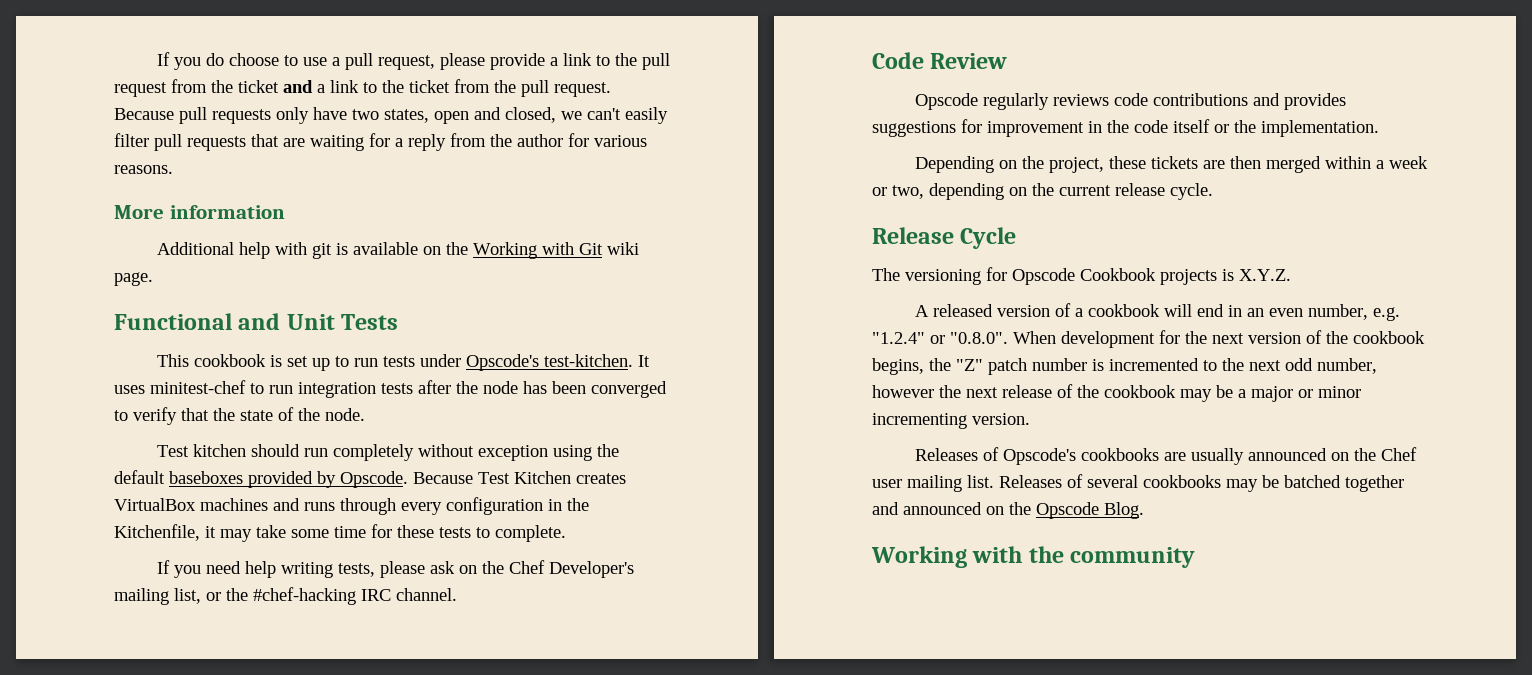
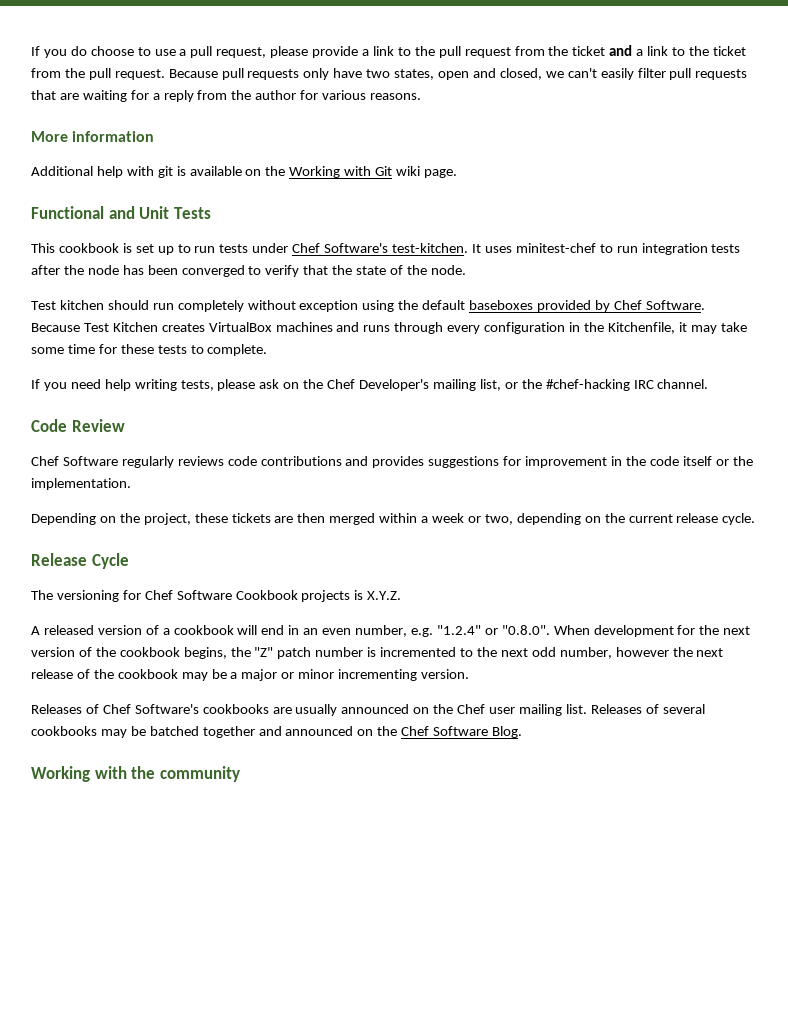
- This cookbook is set up to run tests under Opscode's test-kitchen.
+ This cookbook is set up to run tests under Chef Software's test-kitchen.
- Test kitchen should run completely without exception using the default baseboxes provided by Opscode.
+ Test kitchen should run completely without exception using the default baseboxes provided by Chef Software.
- Opscode regularly reviews code contributions and provides suggestions for improvement in the code itself or the implementation.
+ Chef Software regularly reviews code contributions and provides suggestions for improvement in the code itself or the implementation.
- The versioning for Opscode Cookbook projects is X.Y.Z.
+ The versioning for Chef Software Cookbook projects is X.Y.Z.
- Releases of Opscode's cookbooks are usually announced on the Chef user mailing list.
+ Releases of Chef Software's cookbooks are usually announced on the Chef user mailing list.
- Releases of several cookbooks may be batched together and announced on the Opscode Blog.
+ Releases of several cookbooks may be batched together and announced on the Chef Software Blog.

